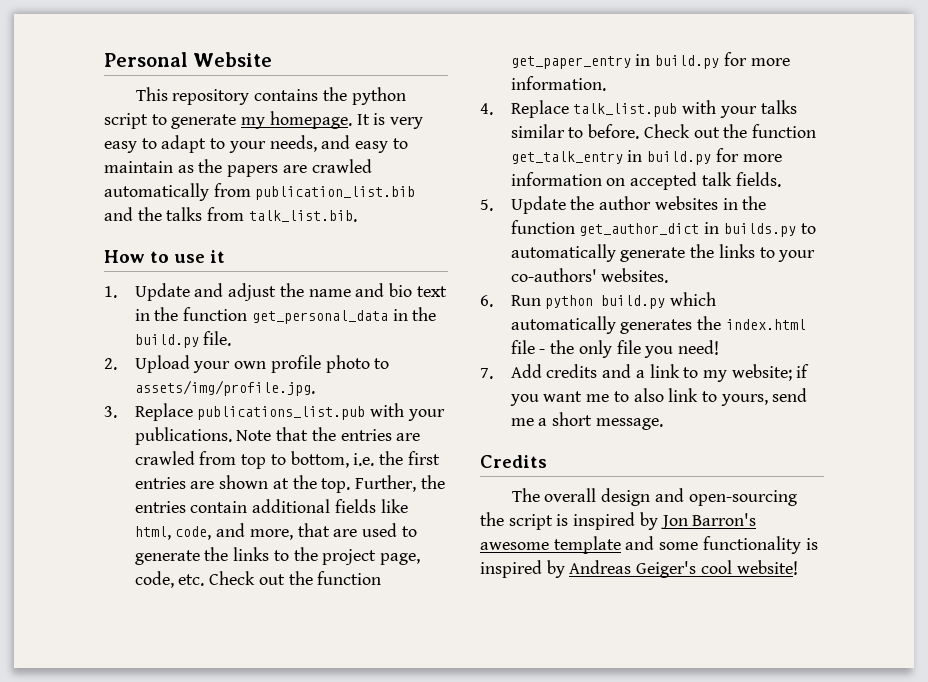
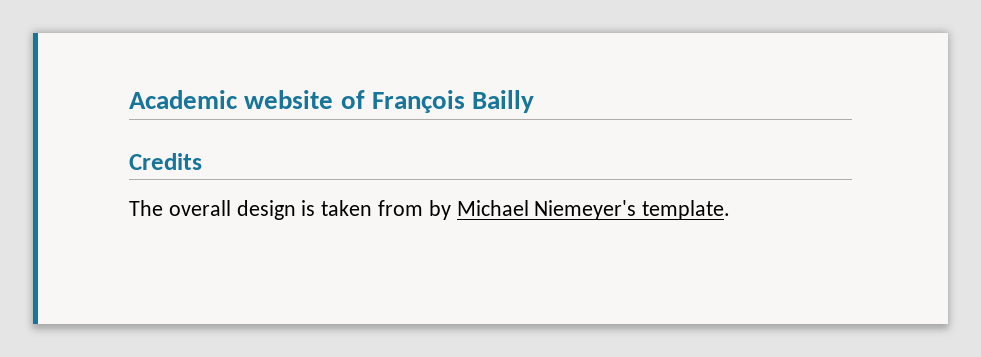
- Personal Website
- This repository contains the python script to generate my homepage. It is very easy to adapt to your needs, and easy to maintain as the papers are crawled automatically from publication_list.bib and the talks from talk_list.bib.
- How to use it
- 1. Update and adjust the name and bio text in the function get_personal_data in the build.py file.
- 2. Upload your own profile photo to assets/img/profile.jpg.
- 3. Replace publications_list.pub with your publications. Note that the entries are crawled from top to bottom, i.e. the first entries are shown at the top. Further, the entries contain additional fields like html, code, and more, that are used to generate the links to the project page, code, etc. Check out the function get_paper_entry in build.py for more information.
- 4. Replace talk_list.pub with your talks similar to before. Check out the function get_talk_entry in build.py for more information on accepted talk fields.
- 5. Update the author websites in the function get_author_dict in builds.py to automatically generate the links to your co-authors' websites.
- 6. Run python build.py which automatically generates the index.html file - the only file you need!
- 7. Add credits and a link to my website; if you want me to also link to yours, send me a short message.
+ Academic website of François Bailly
  Credits
- The overall design and open-sourcing the script is inspired by Jon Barron's awesome template and some functionality is inspired by Andreas Geiger's cool website!
+ The overall design is taken from by Michael Niemeyer's template.

